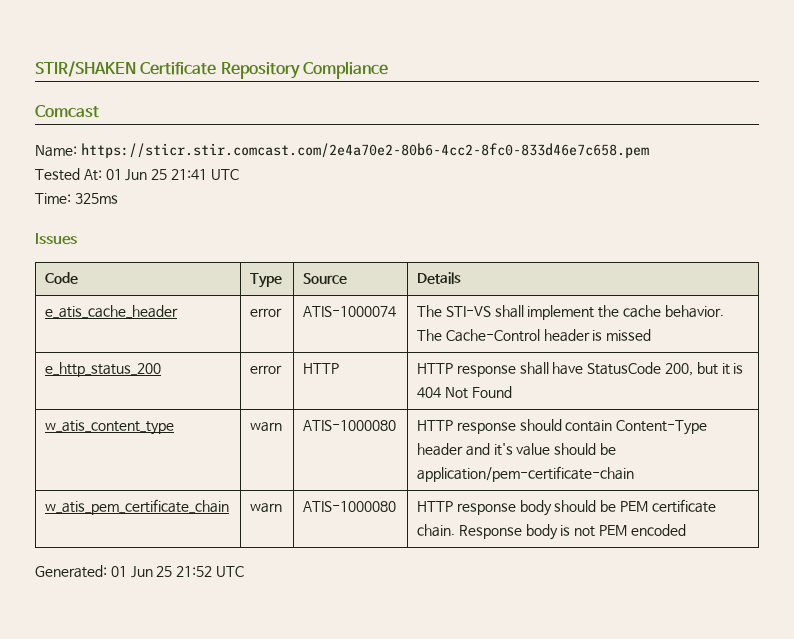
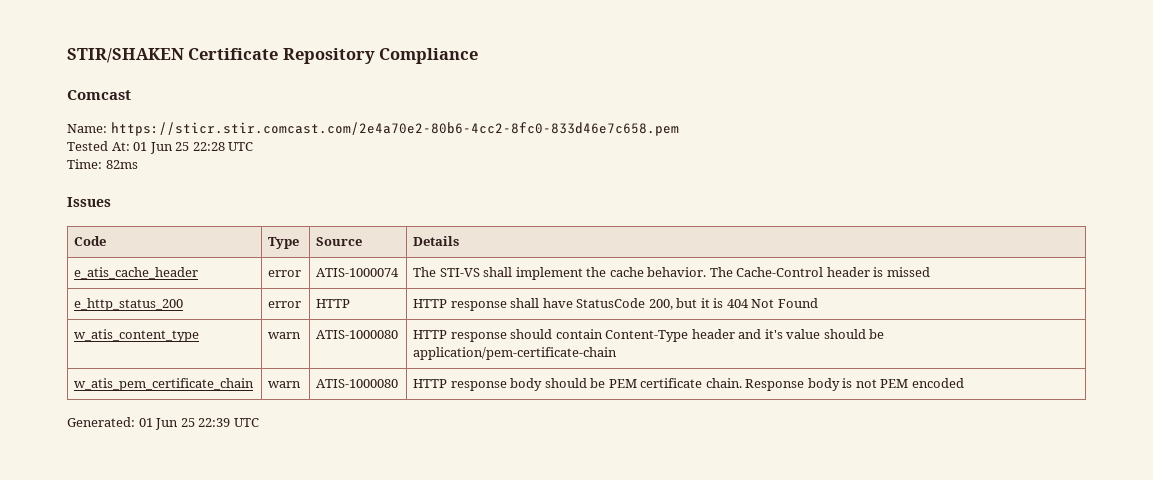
- Tested At: 01 Jun 25 21:41 UTC
+ Tested At: 01 Jun 25 22:28 UTC
- Time: 325ms
+ Time: 82ms
- Generated: 01 Jun 25 21:52 UTC
+ Generated: 01 Jun 25 22:39 UTC

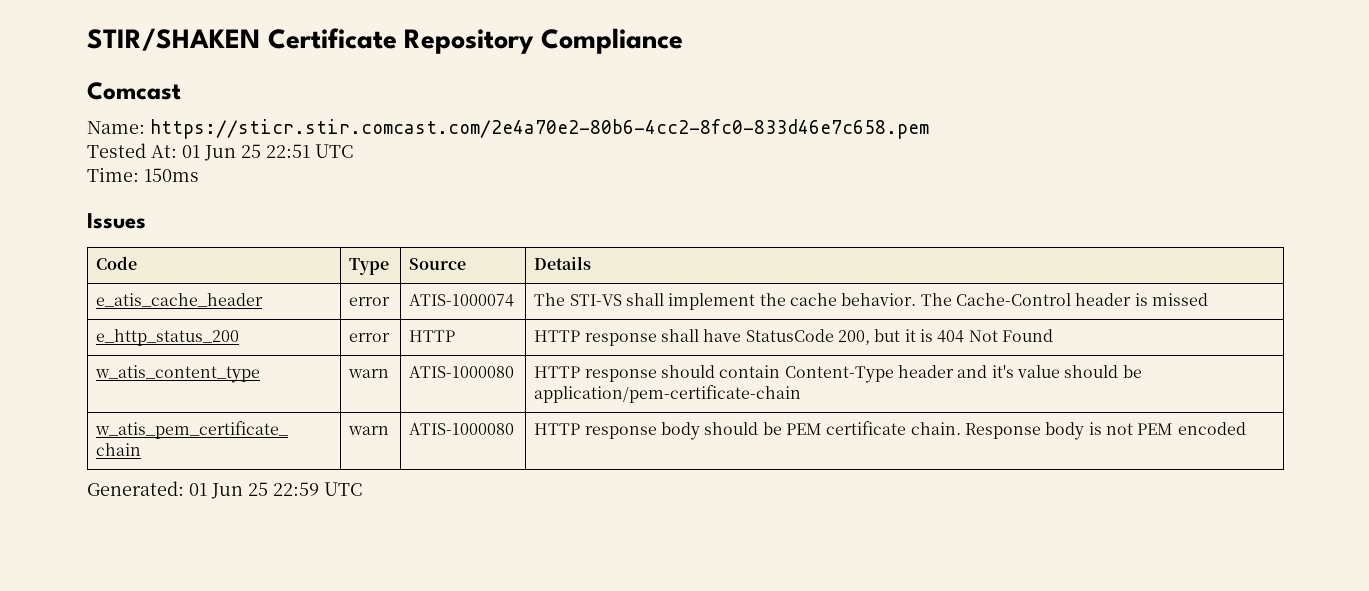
- Tested At: 01 Jun 25 22:28 UTC
+ Tested At: 01 Jun 25 22:51 UTC
- Time: 82ms
+ Time: 150ms
- Generated: 01 Jun 25 22:39 UTC
+ Generated: 01 Jun 25 22:59 UTC

